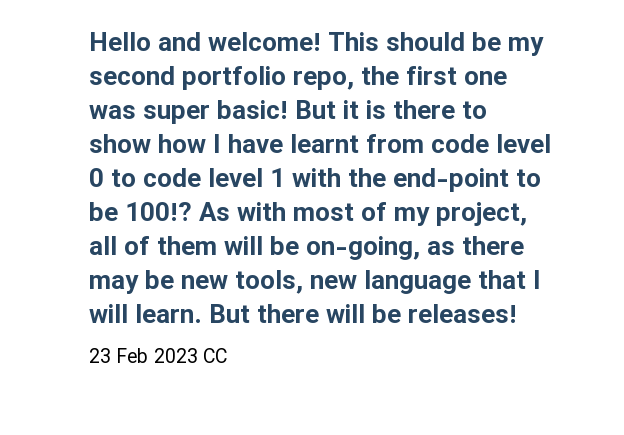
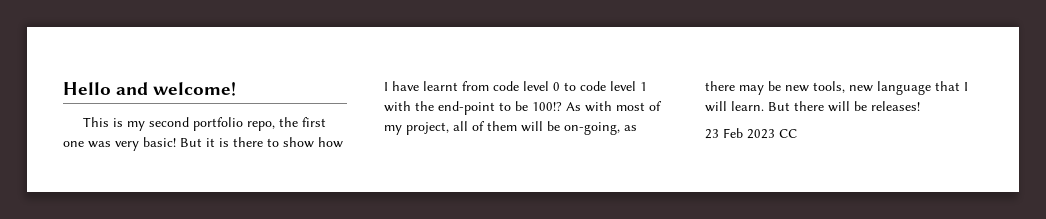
- Hello and welcome! This should be my second portfolio repo, the first one was super basic!
+ Hello and welcome!
+ This is my second portfolio repo, the first one was very basic!

